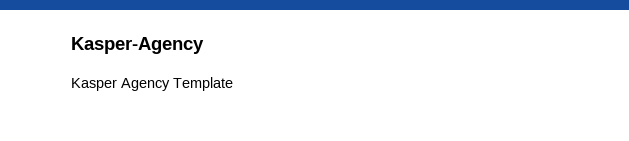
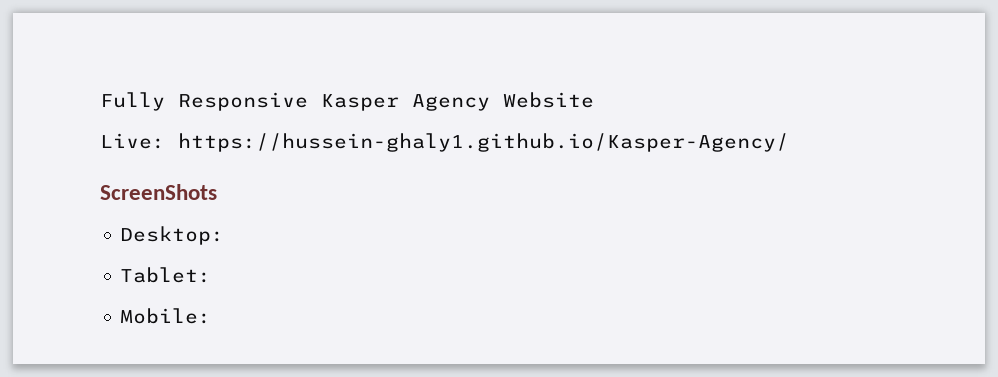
- Kasper-Agency
- Kasper Agency Template
+ Fully Responsive Kasper Agency Website
+ Live: https://hussein-ghaly1.github.io/Kasper-Agency/
+ ScreenShots
+ Desktop:
+ Tablet:
+ Mobile:

